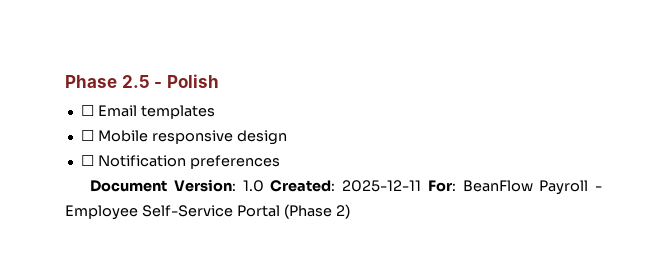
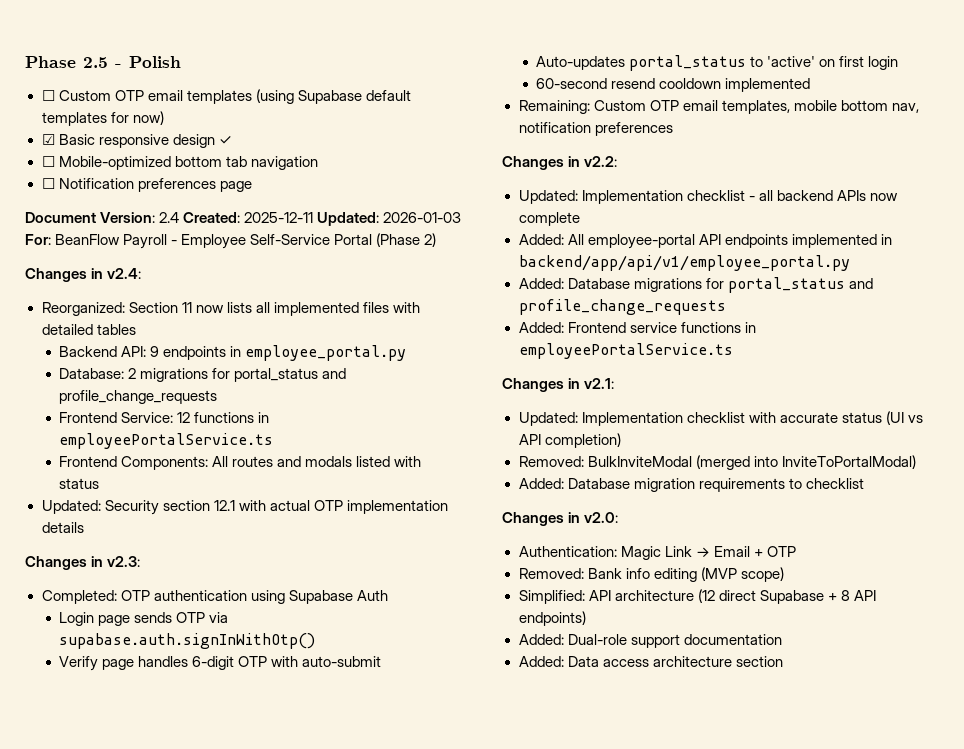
- ☐ Email templates
- ☐ Mobile responsive design
+ ☐ Custom OTP email templates (using Supabase default templates for now)
+ ☑ Basic responsive design ✓
+ ☐ Mobile-optimized bottom tab navigation
- ☐ Notification preferences
+ ☐ Notification preferences page
- Document Version: 1.0 Created: 2025-12-11 For: BeanFlow Payroll - Employee Self-Service Portal (Phase 2)
+ Document Version: 2.4 Created: 2025-12-11 Updated: 2026-01-03 For: BeanFlow Payroll - Employee Self-Service Portal (Phase 2)
+ Changes in v2.4:
+ Reorganized: Section 11 now lists all implemented files with detailed tables
+ Backend API: 9 endpoints in employee_portal.py
+ Database: 2 migrations for portal_status and profile_change_requests
+ Frontend Service: 12 functions in employeePortalService.ts
+ Frontend Components: All routes and modals listed with status
+ Updated: Security section 12.1 with actual OTP implementation details
+ Changes in v2.3:
+ Completed: OTP authentication using Supabase Auth
+ Login page sends OTP via supabase.auth.signInWithOtp()
+ Verify page handles 6-digit OTP with auto-submit
+ Auto-updates portal_status to 'active' on first login
+ 60-second resend cooldown implemented
+ Remaining: Custom OTP email templates, mobile bottom nav, notification preferences
+ Changes in v2.2:
+ Updated: Implementation checklist - all backend APIs now complete
+ Added: All employee-portal API endpoints implemented in backend/app/api/v1/employee_portal.py
+ Added: Database migrations for portal_status and profile_change_requests
+ Added: Frontend service functions in employeePortalService.ts
+ Changes in v2.1:
+ Updated: Implementation checklist with accurate status (UI vs API completion)
+ Removed: BulkInviteModal (merged into InviteToPortalModal)
+ Added: Database migration requirements to checklist
+ Changes in v2.0:
+ Authentication: Magic Link → Email + OTP
+ Removed: Bank info editing (MVP scope)
+ Simplified: API architecture (12 direct Supabase + 8 API endpoints)
+ Added: Dual-role support documentation
+ Added: Data access architecture section

